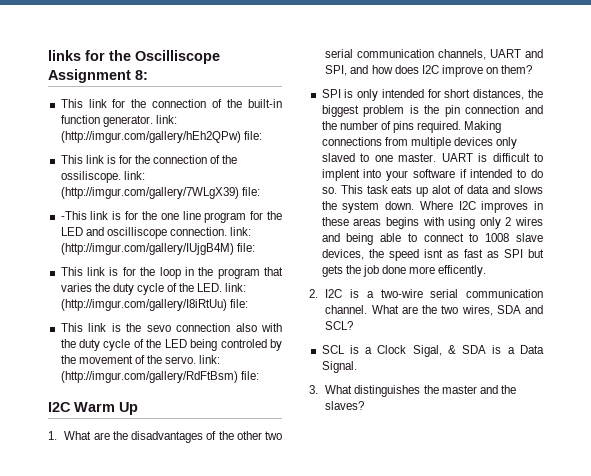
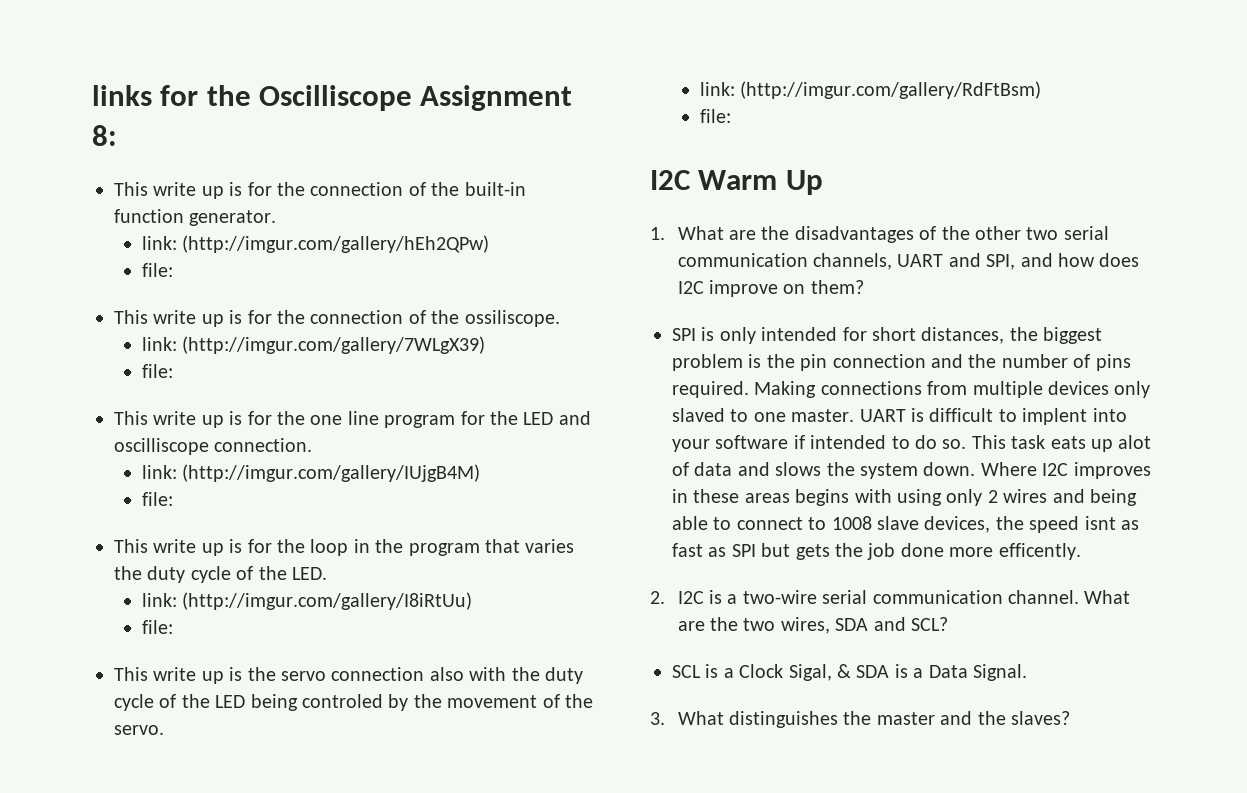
- This link for the connection of the built-in function generator. link:
+ This write up is for the connection of the built-in function generator.
+ link:
- (http://imgur.com/gallery/hEh2QPw) file:
- This link is for the connection of the ossiliscope. link:
+ (http://imgur.com/gallery/hEh2QPw)
+ file:
+ This write up is for the connection of the ossiliscope.
+ link:
- (http://imgur.com/gallery/7WLgX39) file:
- -This link is for the one line program for the LED and oscilliscope connection. link:
+ (http://imgur.com/gallery/7WLgX39)
+ file:
+ This write up is for the one line program for the LED and oscilliscope connection.
+ link:
- (http://imgur.com/gallery/IUjgB4M) file:
- This link is for the loop in the program that varies the duty cycle of the LED. link:
+ (http://imgur.com/gallery/IUjgB4M)
+ file:
+ This write up is for the loop in the program that varies the duty cycle of the LED.
+ link:
- (http://imgur.com/gallery/I8iRtUu) file:
- This link is the sevo connection also with the duty cycle of the LED being controled by the movement of the servo. link:
+ (http://imgur.com/gallery/I8iRtUu)
+ file:
+ This write up is the servo connection also with the duty cycle of the LED being controled by the movement of the servo.
+ link:
- (http://imgur.com/gallery/RdFtBsm) file:
+ (http://imgur.com/gallery/RdFtBsm)
+ file:

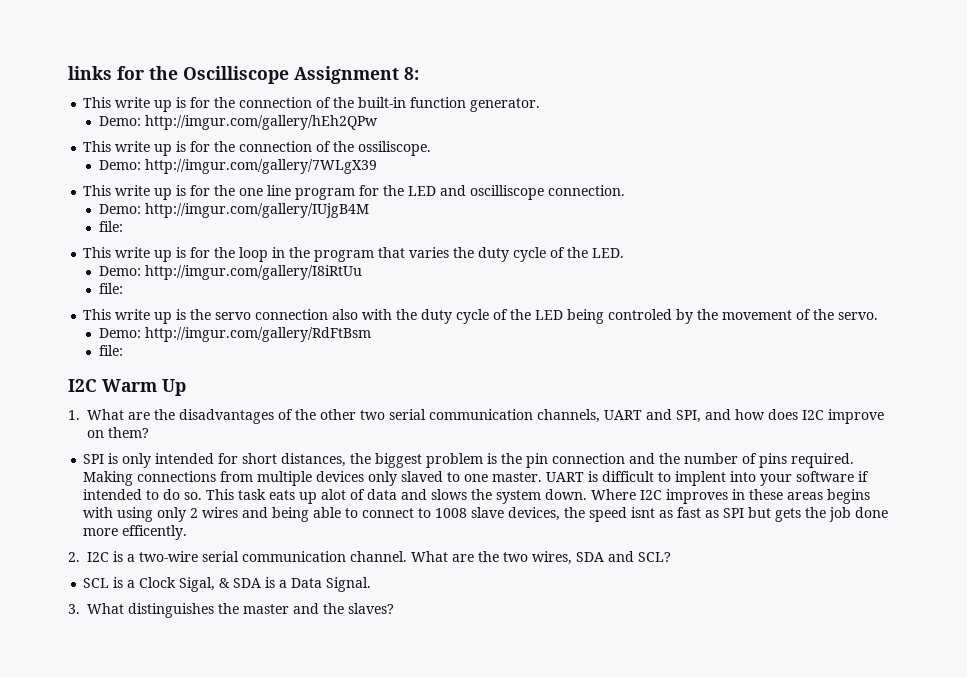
- link: (http://imgur.com/gallery/hEh2QPw)
- file:
+ Demo: http://imgur.com/gallery/hEh2QPw
- link: (http://imgur.com/gallery/7WLgX39)
- file:
+ Demo: http://imgur.com/gallery/7WLgX39
- link: (http://imgur.com/gallery/IUjgB4M)
+ Demo: http://imgur.com/gallery/IUjgB4M
- link: (http://imgur.com/gallery/I8iRtUu)
+ Demo: http://imgur.com/gallery/I8iRtUu
- link: (http://imgur.com/gallery/RdFtBsm)
+ Demo: http://imgur.com/gallery/RdFtBsm

